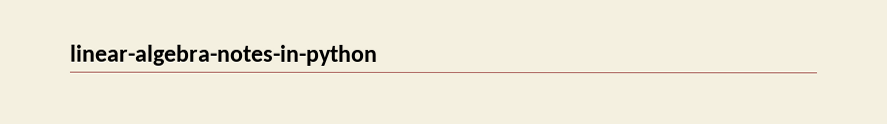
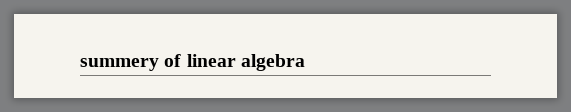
- linear-algebra-notes-in-python
+ summery of linear algebra

